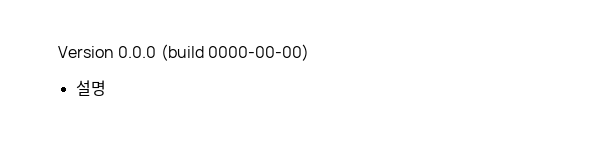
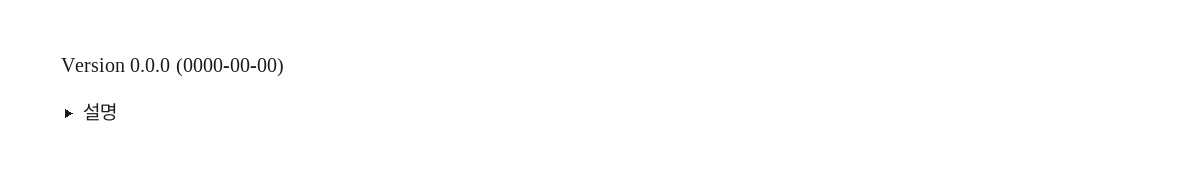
- Version 0.0.0 (build 0000-00-00)
+ Version 0.0.0 (0000-00-00)

